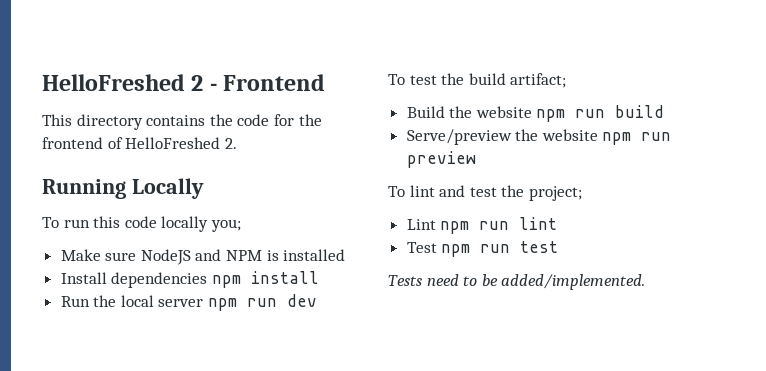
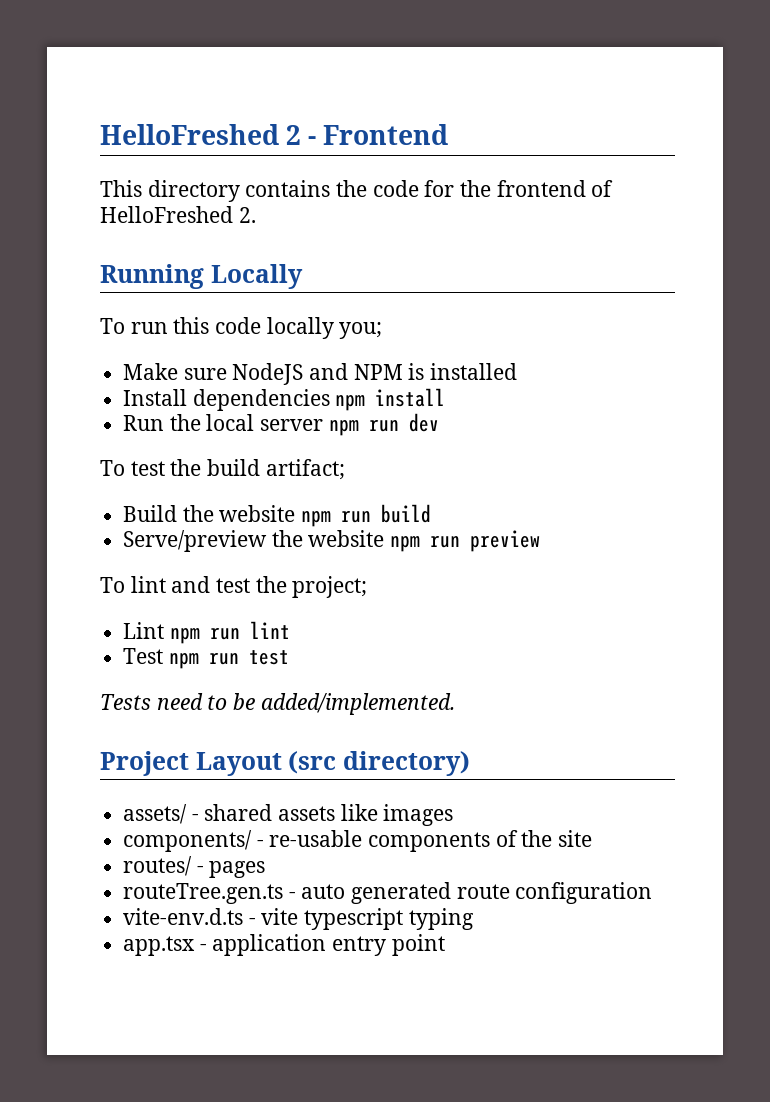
+ Project Layout (src directory)
+ assets/ - shared assets like images
+ components/ - re-usable components of the site
+ routes/ - pages
+ routeTree.gen.ts - auto generated route configuration
+ vite-env.d.ts - vite typescript typing
+ app.tsx - application entry point

